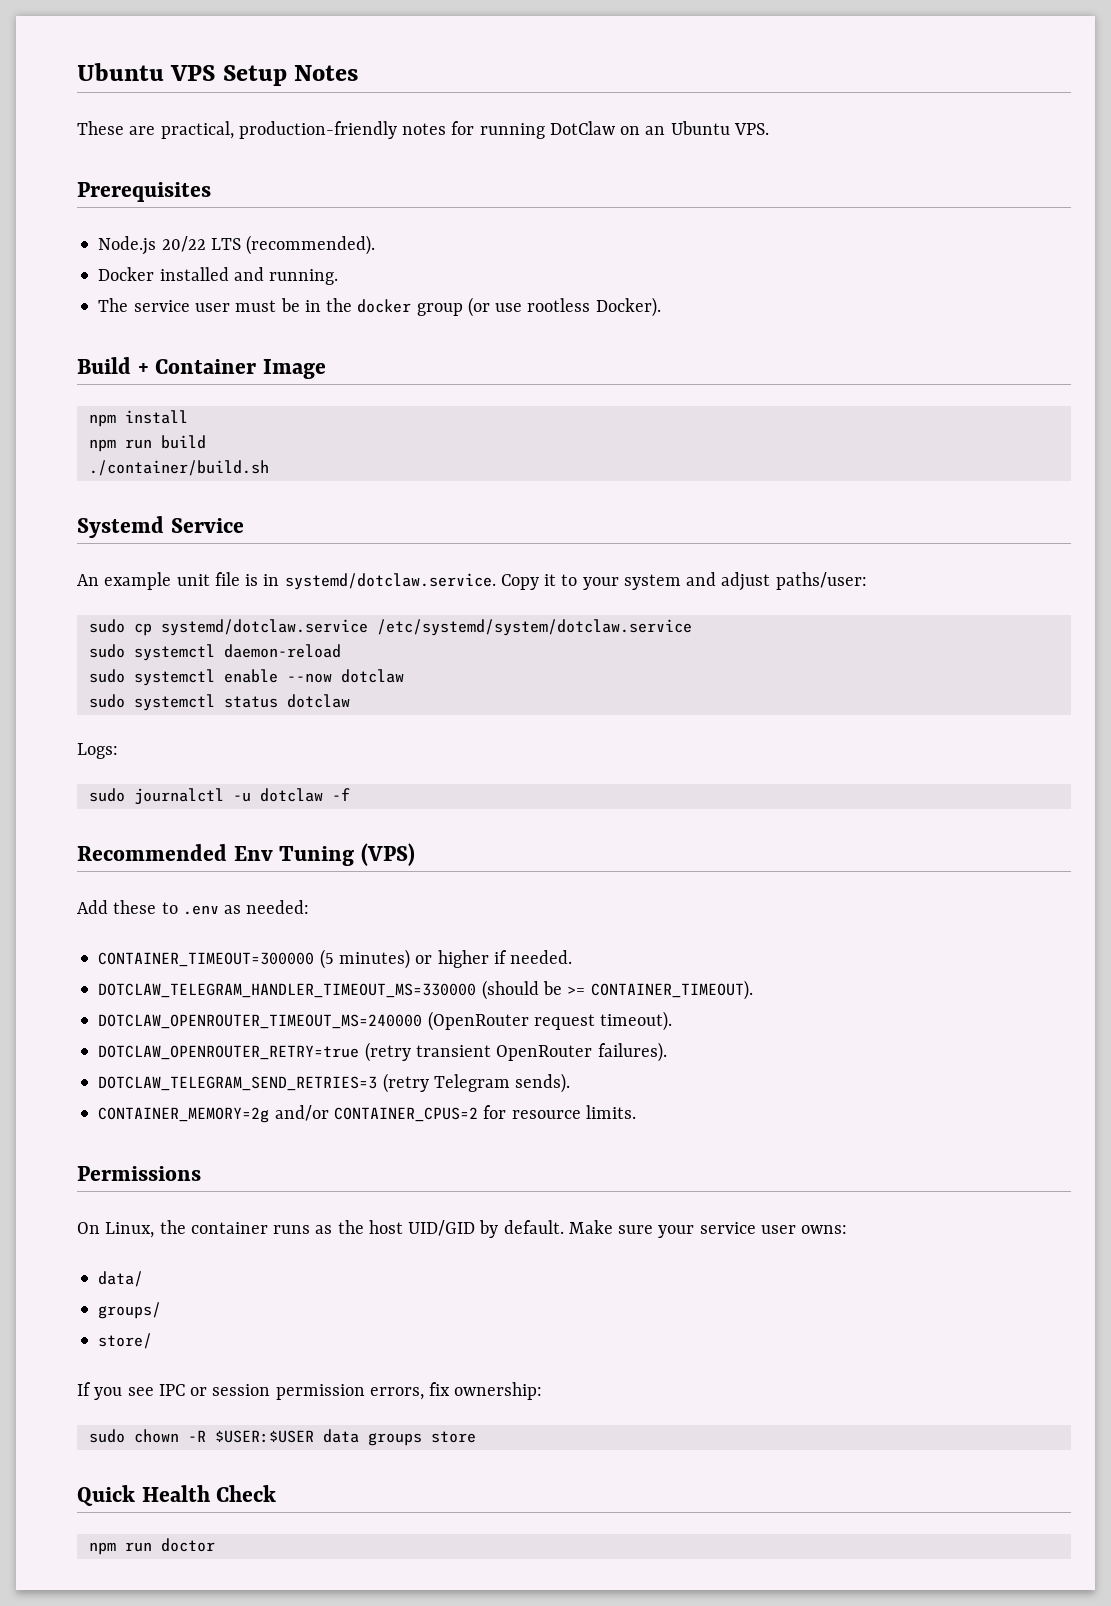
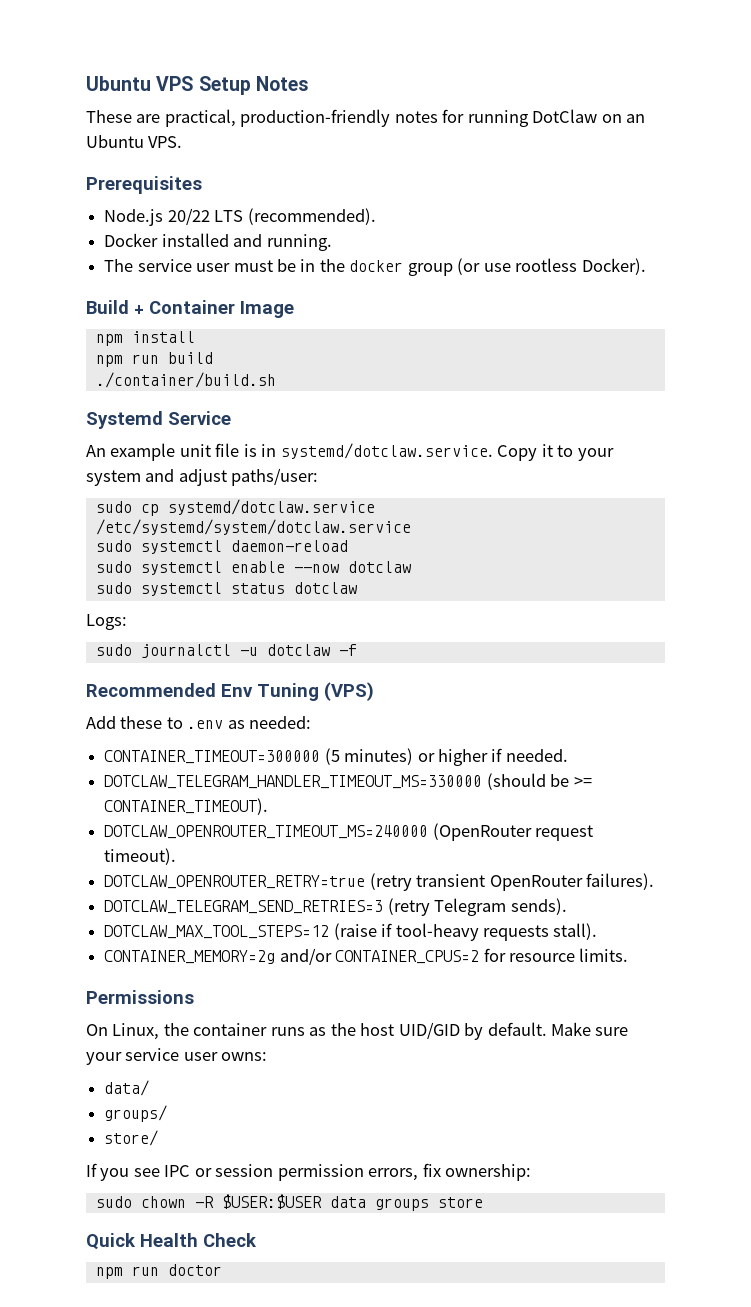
+ DOTCLAW_MAX_TOOL_STEPS=12 (raise if tool-heavy requests stall).

